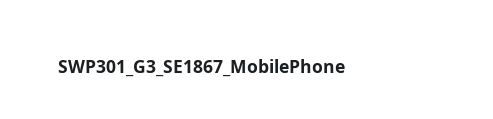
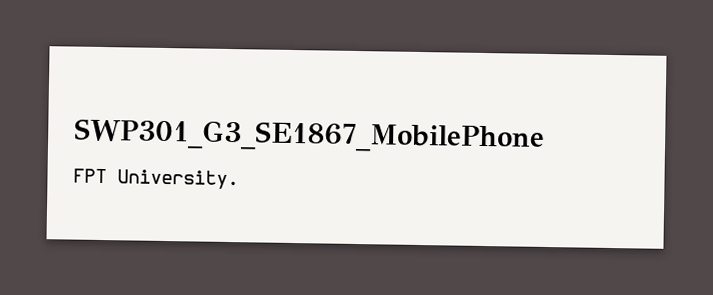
+ FPT University.

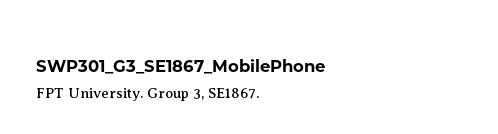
+ Group 3, SE1867.

